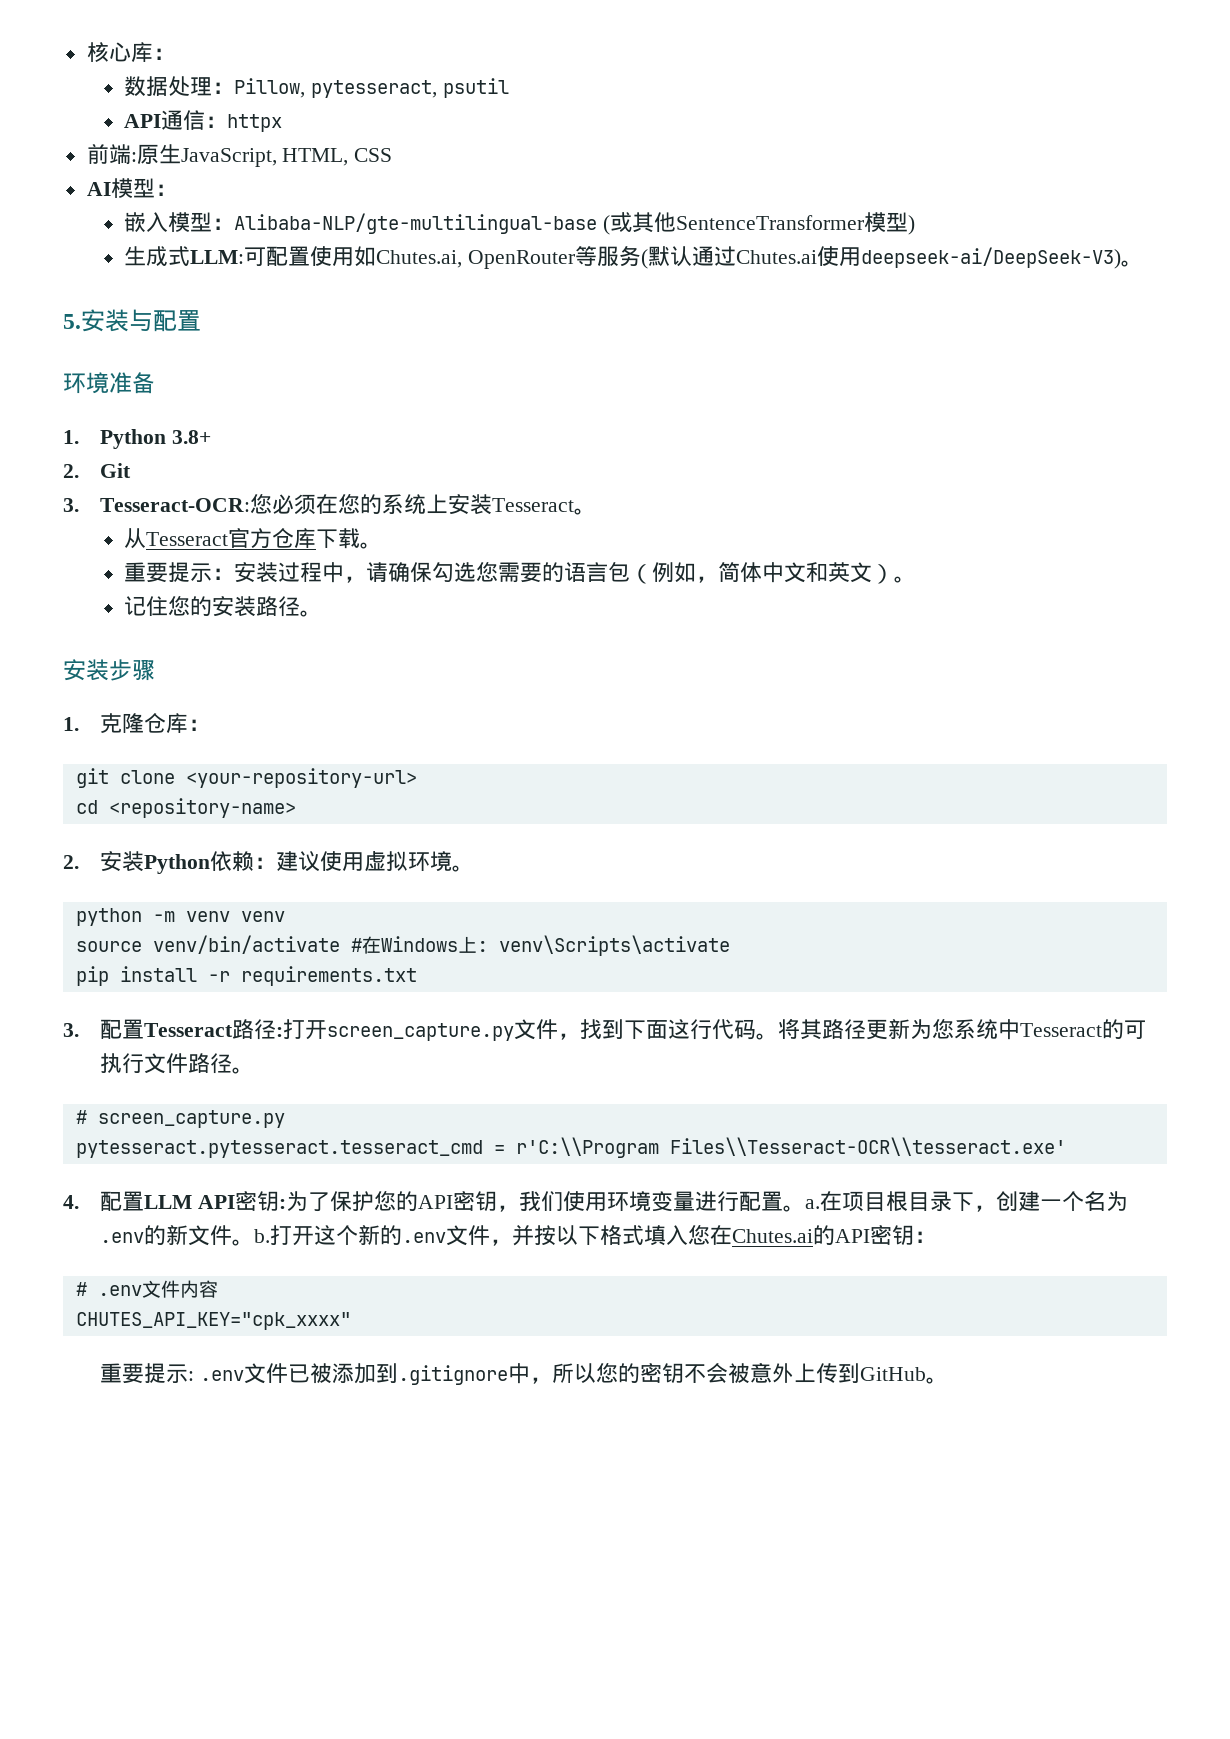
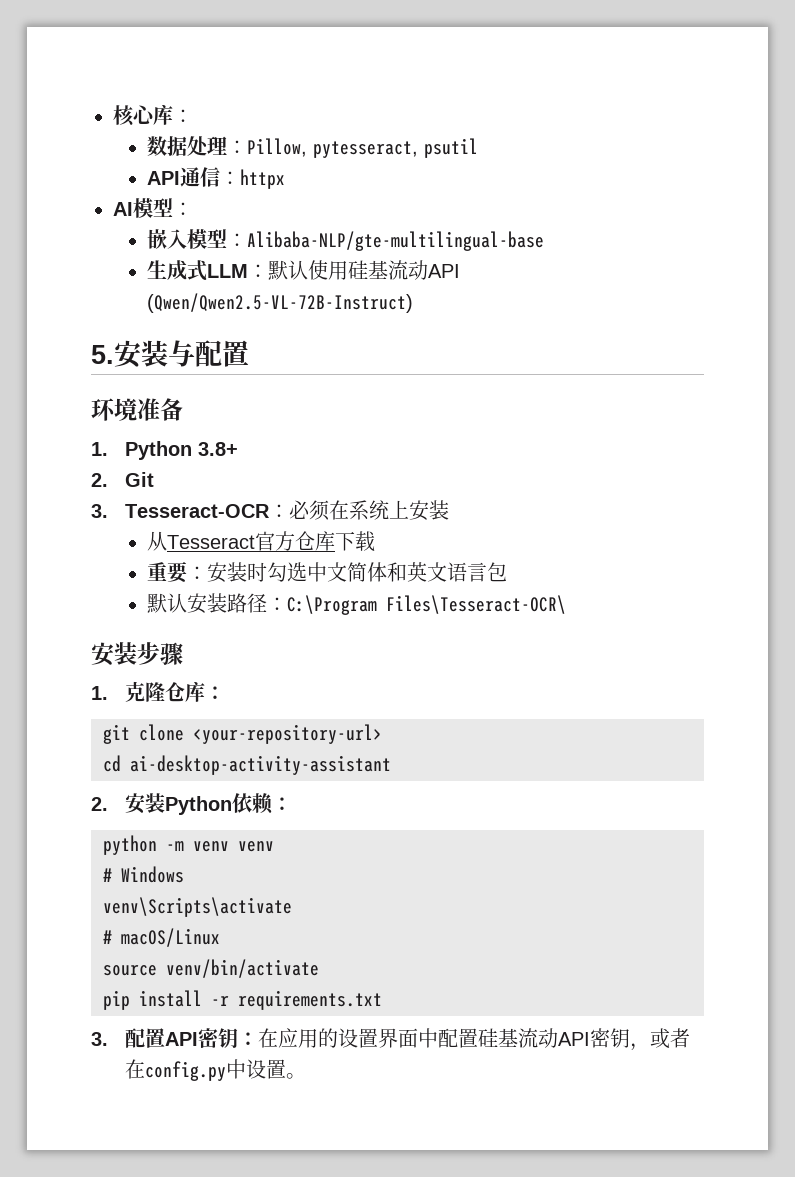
- 前端:原生JavaScript, HTML, CSS
- 嵌入模型：Alibaba-NLP/gte-multilingual-base (或其他SentenceTransformer模型)
- 生成式LLM:可配置使用如Chutes.ai, OpenRouter等服务(默认通过Chutes.ai使用deepseek-ai/DeepSeek-V3)。
+ 嵌入模型：Alibaba-NLP/gte-multilingual-base
+ 生成式LLM：默认使用硅基流动API (Qwen/Qwen2.5-VL-72B-Instruct)
- 3. Tesseract-OCR:您必须在您的系统上安装Tesseract。
+ 3. Tesseract-OCR：必须在系统上安装
- 从Tesseract官方仓库下载。
- 重要提示：安装过程中，请确保勾选您需要的语言包（例如，简体中文和英文）。
- 记住您的安装路径。
+ 从Tesseract官方仓库下载
+ 重要：安装时勾选中文简体和英文语言包
+ 默认安装路径：C:\Program Files\Tesseract-OCR\
- cd <repository-name>
+ cd ai-desktop-activity-assistant
- 2.安装Python依赖：建议使用虚拟环境。
+ 2.安装Python依赖：
- source venv/bin/activate #在Windows上: venv\Scripts\activate
+ # Windows
+ venv\Scripts\activate
+ # macOS/Linux
+ source venv/bin/activate
- 3.配置Tesseract路径:打开screen_capture.py文件，找到下面这行代码。将其路径更新为您系统中Tesseract的可执行文件路径。
- # screen_capture.py
- pytesseract.pytesseract.tesseract_cmd = r'C:\\Program Files\\Tesseract-OCR\\tesseract.exe'
- 4.配置LLM API密钥:为了保护您的API密钥，我们使用环境变量进行配置。a.在项目根目录下，创建一个名为.env的新文件。b.打开这个新的.env文件，并按以下格式填入您在Chutes.ai的API密钥：
- # .env文件内容
- CHUTES_API_KEY="cpk_xxxx"
- 重要提示: .env文件已被添加到.gitignore中，所以您的密钥不会被意外上传到GitHub。
+ 3.配置API密钥：在应用的设置界面中配置硅基流动API密钥，或者在config.py中设置。

